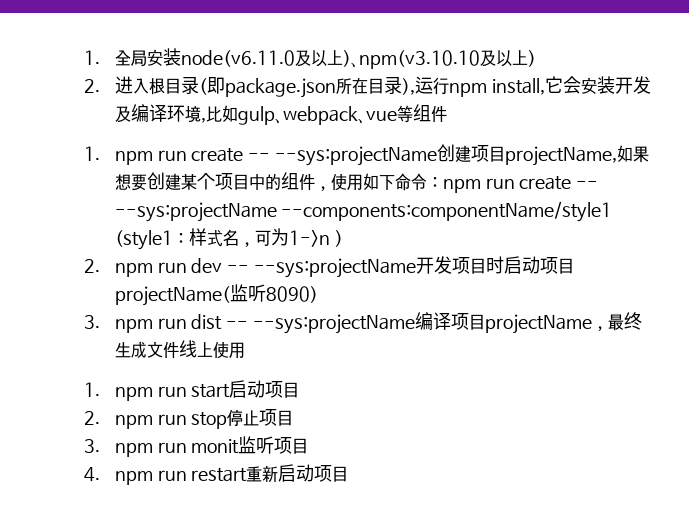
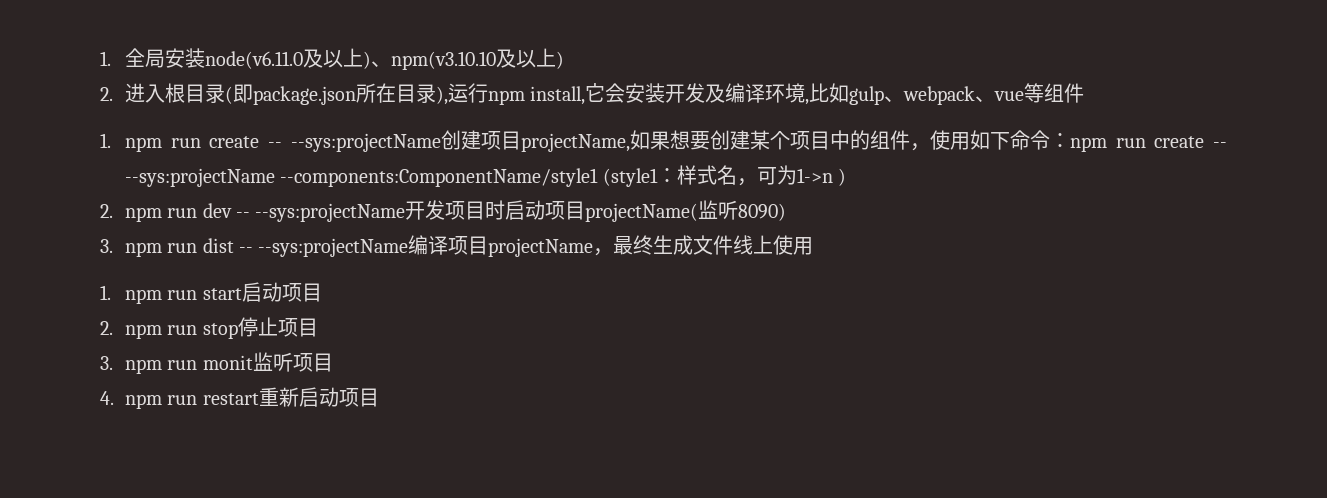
- 1. npm run create -- --sys:projectName创建项目projectName,如果想要创建某个项目中的组件，使用如下命令：npm run create -- --sys:projectName --components:componentName/style1 (style1：样式名，可为1->n )
+ 1. npm run create -- --sys:projectName创建项目projectName,如果想要创建某个项目中的组件，使用如下命令：npm run create -- --sys:projectName --components:ComponentName/style1 (style1：样式名，可为1->n )

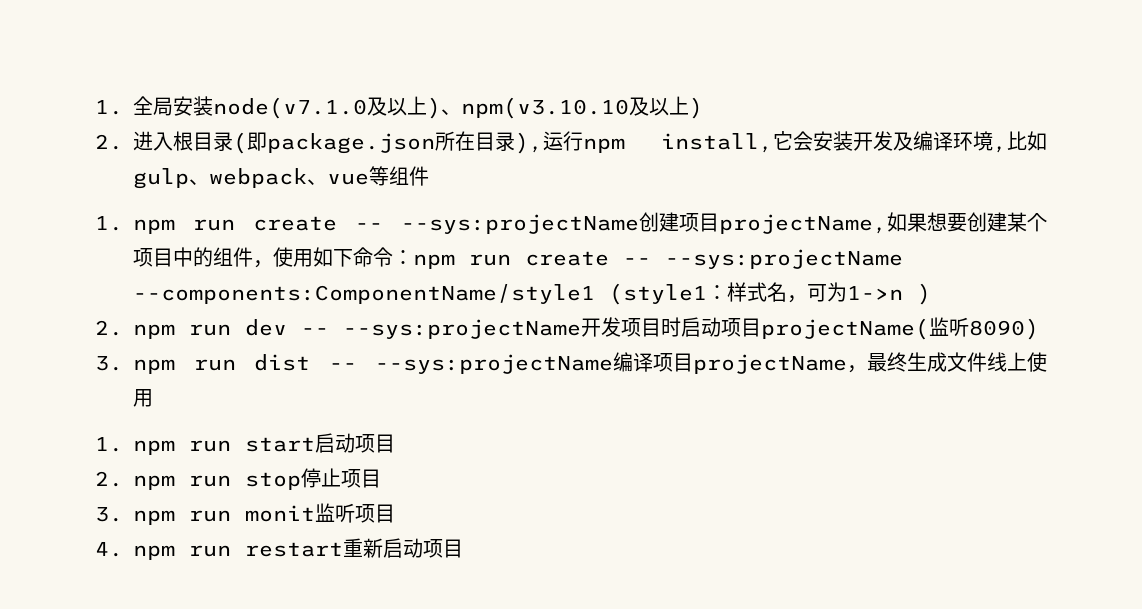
- 1.全局安装node(v6.11.0及以上)、npm(v3.10.10及以上)
+ 1.全局安装node(v7.1.0及以上)、npm(v3.10.10及以上)

